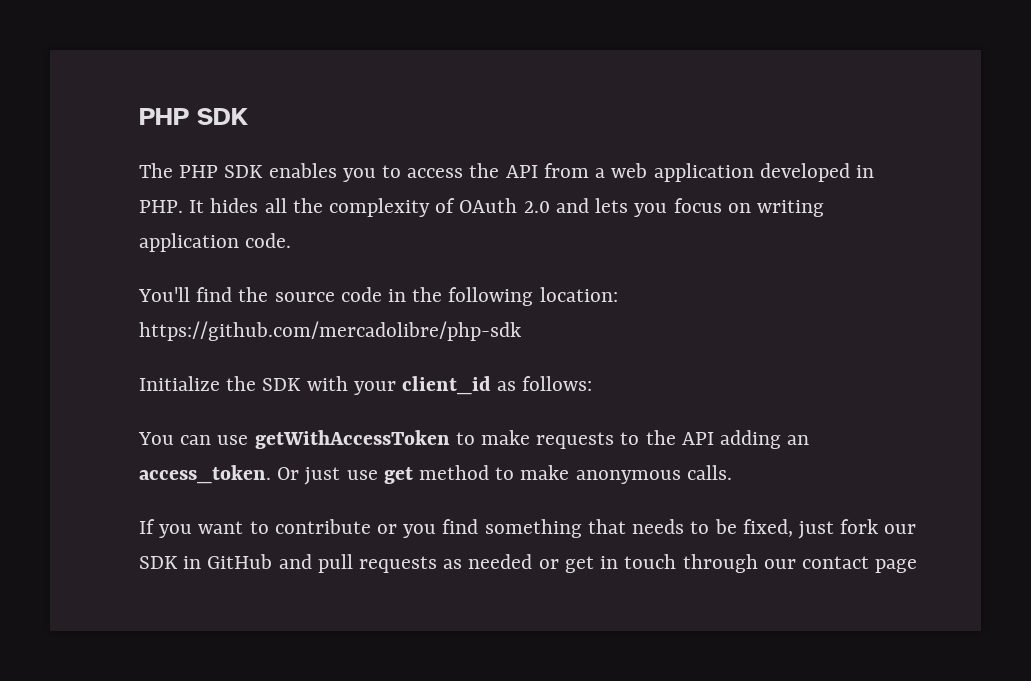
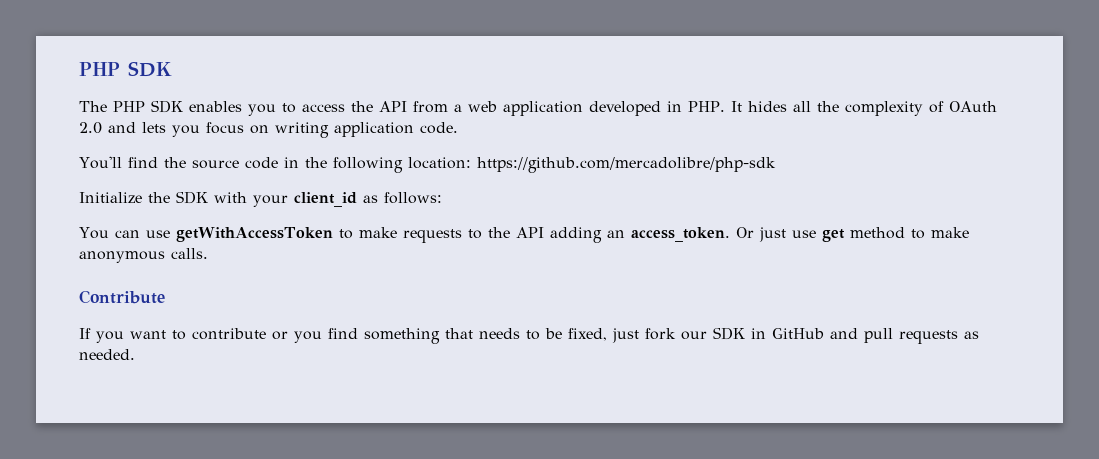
+ Contribute
- If you want to contribute or you find something that needs to be fixed, just fork our SDK in GitHub and pull requests as needed or get in touch through our contact page
+ If you want to contribute or you find something that needs to be fixed, just fork our SDK in GitHub and pull requests as needed.

